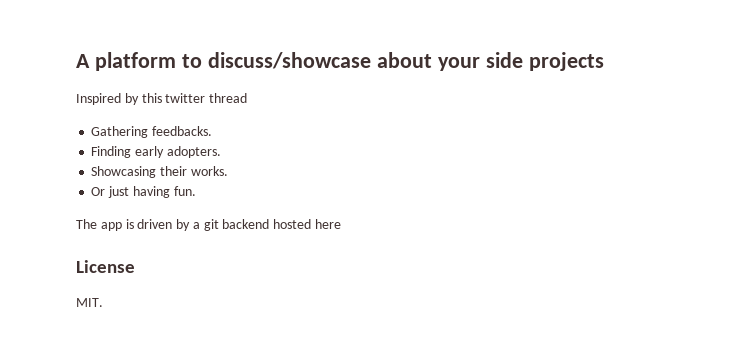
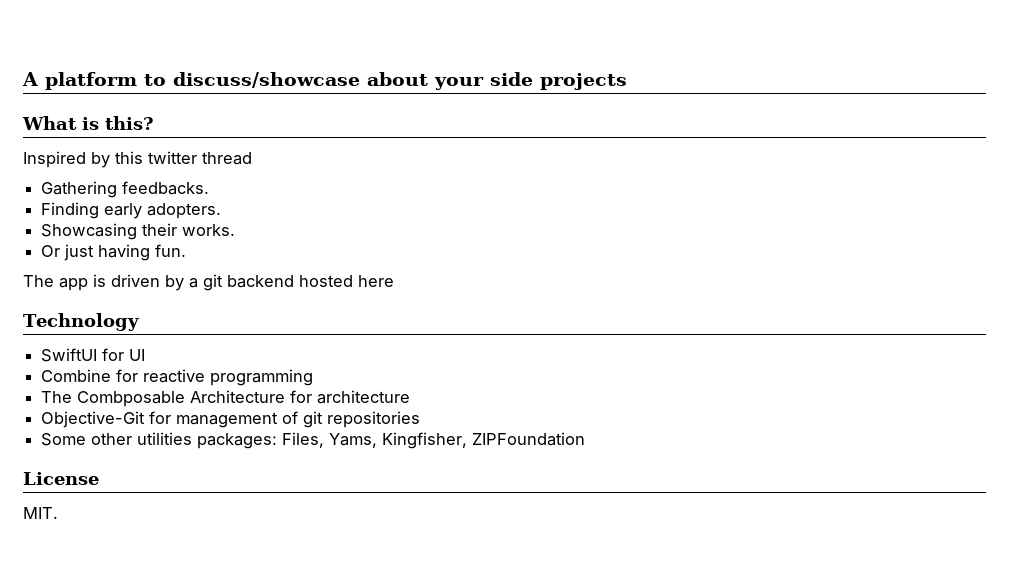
+ What is this?
+ Technology
+ SwiftUI for UI
+ Combine for reactive programming
+ The Combposable Architecture for architecture
+ Objective-Git for management of git repositories
+ Some other utilities packages: Files, Yams, Kingfisher, ZIPFoundation

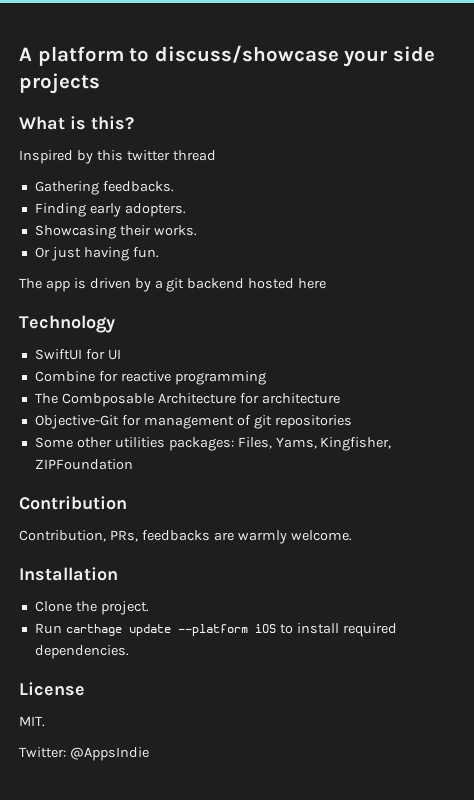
- A platform to discuss/showcase about your side projects
+ A platform to discuss/showcase your side projects
+ Contribution
+ Contribution, PRs, feedbacks are warmly welcome.
+ Installation
+ Clone the project.
+ Run carthage update --platform iOS to install required dependencies.
+ Twitter: @AppsIndie

